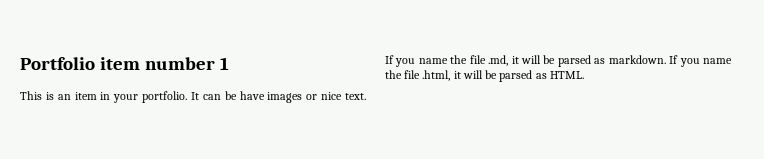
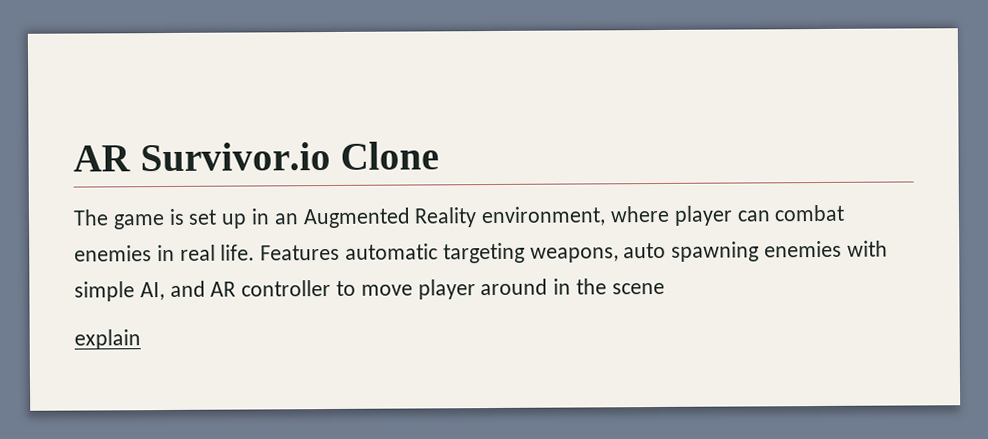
- Portfolio item number 1
- This is an item in your portfolio. It can be have images or nice text. If you name the file .md, it will be parsed as markdown. If you name the file .html, it will be parsed as HTML.
+ AR Survivor.io Clone
+ The game is set up in an Augmented Reality environment, where player can combat enemies in real life. Features automatic targeting weapons, auto spawning enemies with simple AI, and AR controller to move player around in the scene
+ explain

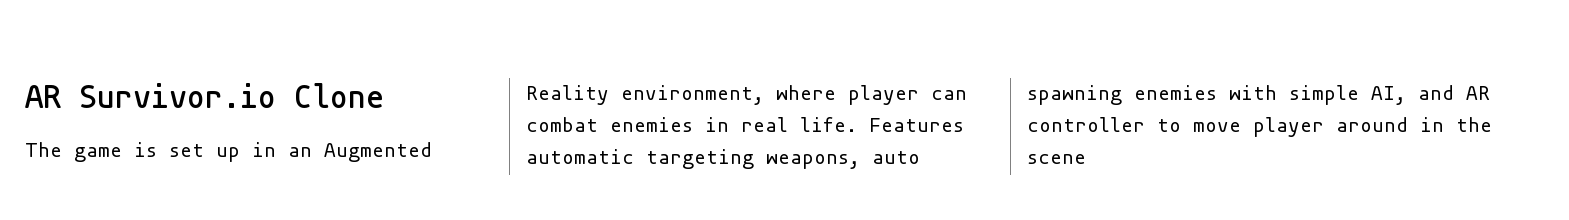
- explain

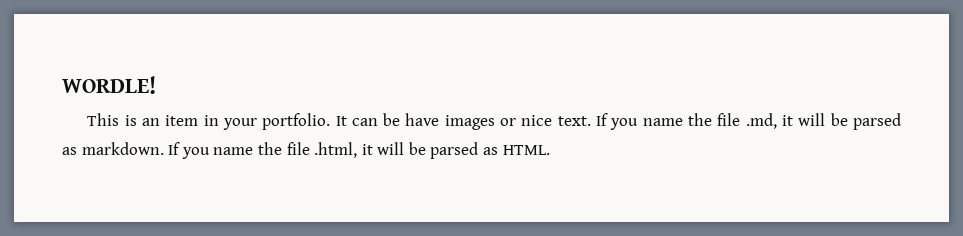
- AR Survivor.io Clone
- The game is set up in an Augmented Reality environment, where player can combat enemies in real life. Features automatic targeting weapons, auto spawning enemies with simple AI, and AR controller to move player around in the scene
+ WORDLE!
+ This is an item in your portfolio. It can be have images or nice text. If you name the file .md, it will be parsed as markdown. If you name the file .html, it will be parsed as HTML.

